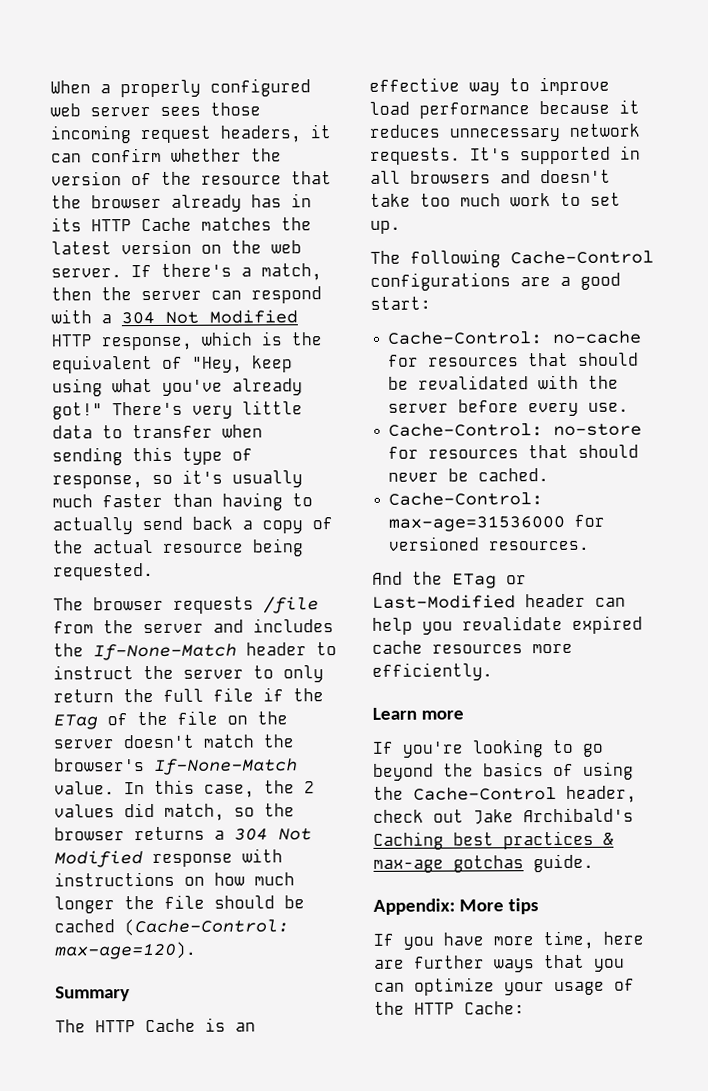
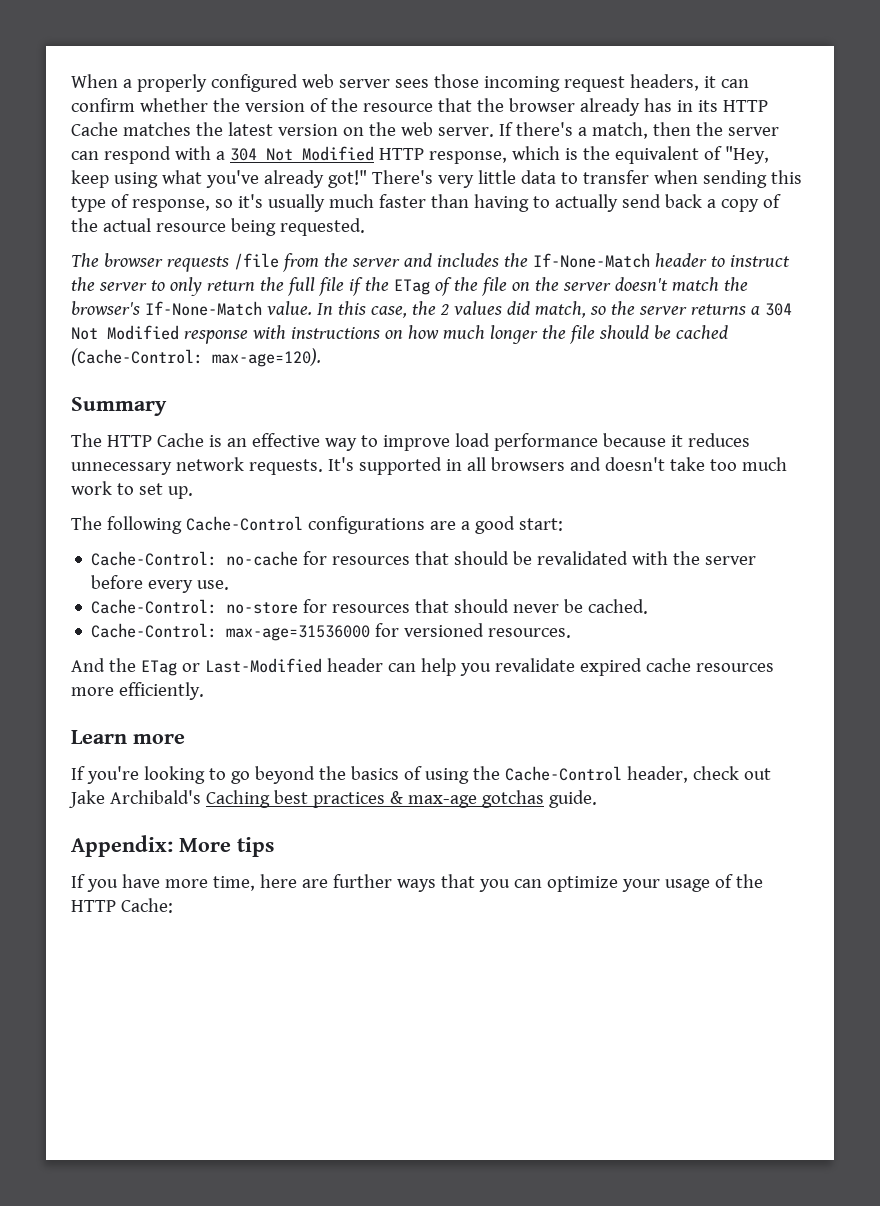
- In this case, the 2 values did match, so the browser returns a 304 Not Modified response with instructions on how much longer the file should be cached (Cache-Control: max-age=120).
+ In this case, the 2 values did match, so the server returns a 304 Not Modified response with instructions on how much longer the file should be cached (Cache-Control: max-age=120).

